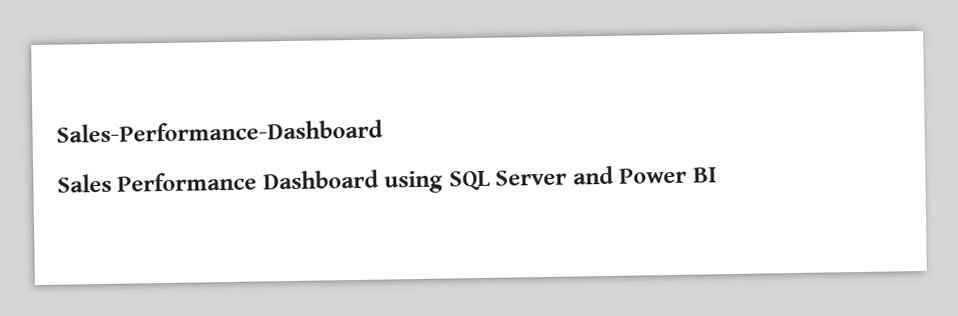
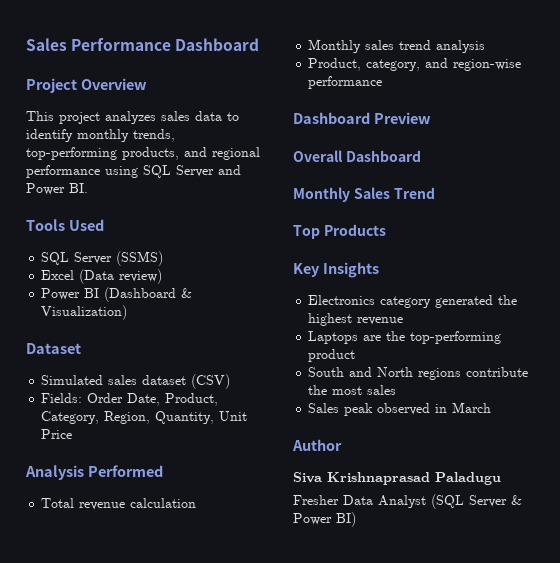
- Sales-Performance-Dashboard
- Sales Performance Dashboard using SQL Server and Power BI
+ Sales Performance Dashboard
+ Project Overview
+ This project analyzes sales data to identify monthly trends, top-performing products, and regional performance using SQL Server and Power BI.
+ Tools Used
+ SQL Server (SSMS)
+ Excel (Data review)
+ Power BI (Dashboard & Visualization)
+ Dataset
+ Simulated sales dataset (CSV)
+ Fields: Order Date, Product, Category, Region, Quantity, Unit Price
+ Analysis Performed
+ Total revenue calculation
+ Monthly sales trend analysis
+ Product, category, and region-wise performance
+ Dashboard Preview
+ Overall Dashboard
+ Monthly Sales Trend
+ Top Products
+ Key Insights
+ Electronics category generated the highest revenue
+ Laptops are the top-performing product
+ South and North regions contribute the most sales
+ Sales peak observed in March
+ Author
+ Siva Krishnaprasad Paladugu
+ Fresher Data Analyst (SQL Server & Power BI)

